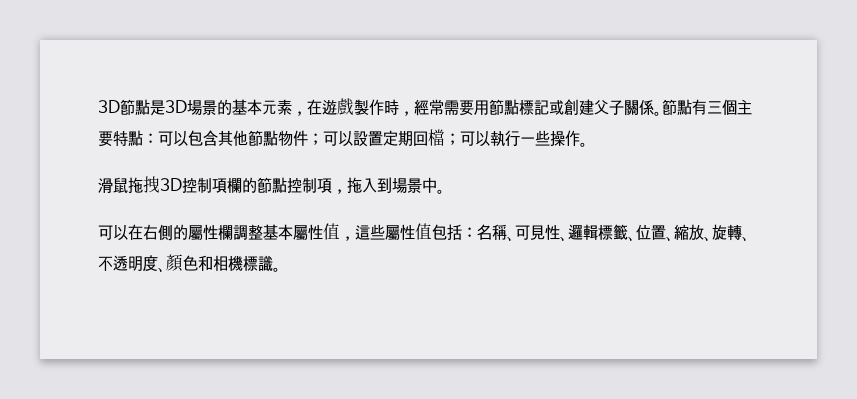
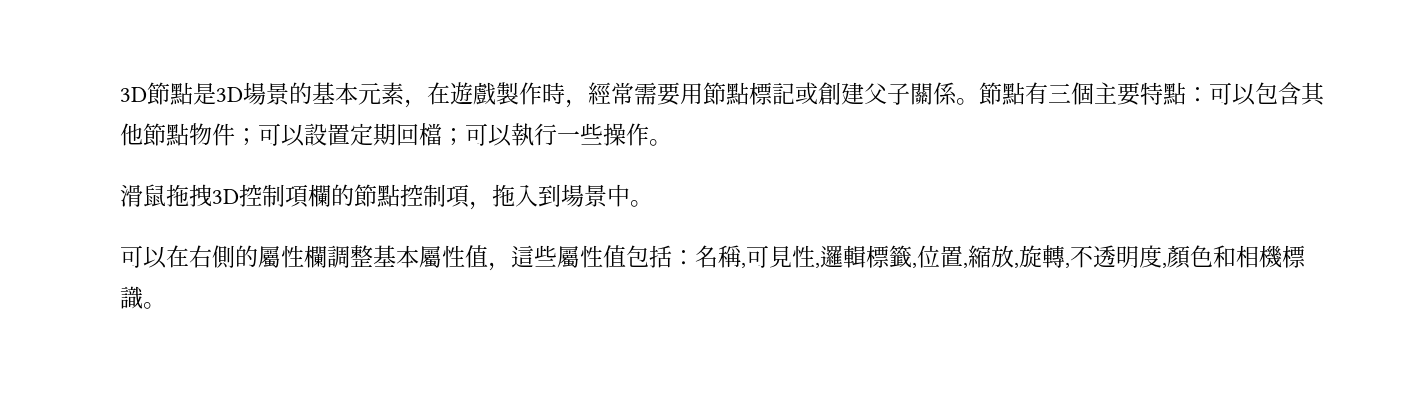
- 可以在右側的屬性欄調整基本屬性值，這些屬性值包括：名稱、可見性、邏輯標籤、位置、縮放、旋轉、不透明度、顏色和相機標識。
+ 可以在右側的屬性欄調整基本屬性值，這些屬性值包括：名稱,可見性,邏輯標籤,位置,縮放,旋轉,不透明度,顏色和相機標識。

